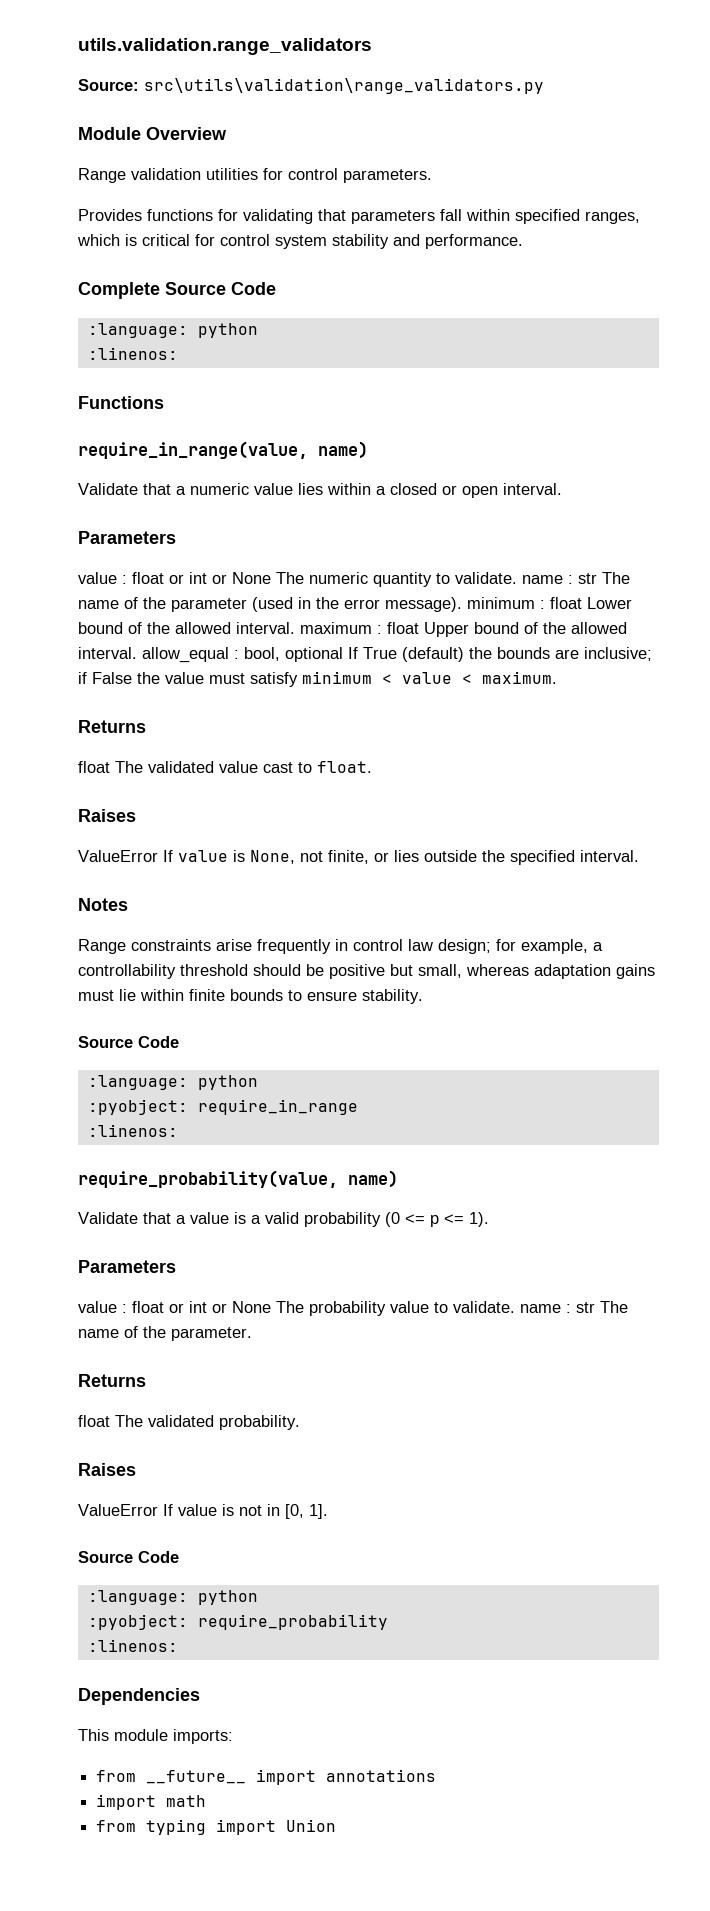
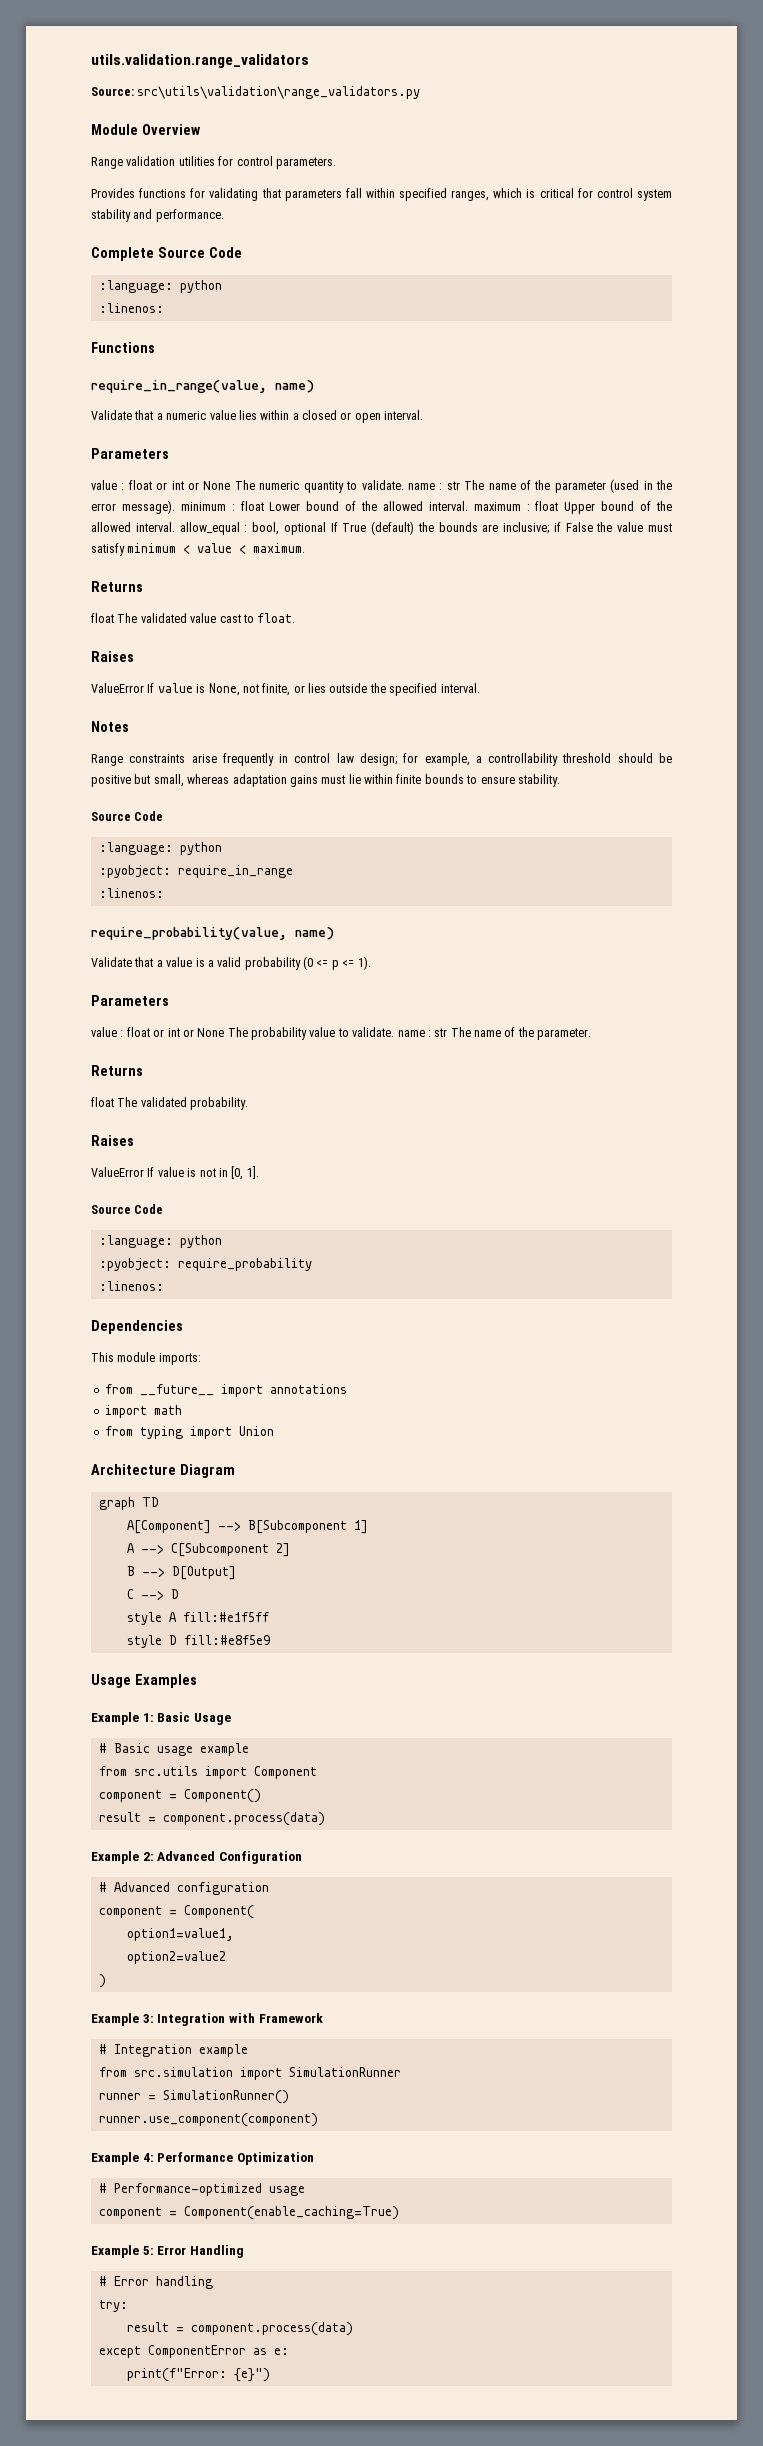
+ Architecture Diagram
+ graph TD
+ A[Component] --> B[Subcomponent 1]
+ A --> C[Subcomponent 2]
+ B --> D[Output]
+ C --> D
+ style A fill:#e1f5ff
+ style D fill:#e8f5e9
+ Usage Examples
+ Example 1: Basic Usage
+ # Basic usage example
+ from src.utils import Component
+ component = Component()
+ result = component.process(data)
+ Example 2: Advanced Configuration
+ # Advanced configuration
+ component = Component(
+ option1=value1,
+ option2=value2
+ )
+ Example 3: Integration with Framework
+ # Integration example
+ from src.simulation import SimulationRunner
+ runner = SimulationRunner()
+ runner.use_component(component)
+ Example 4: Performance Optimization
+ # Performance-optimized usage
+ component = Component(enable_caching=True)
+ Example 5: Error Handling
+ # Error handling
+ try:
+ result = component.process(data)
+ except ComponentError as e:
+ print(f"Error: {e}")

